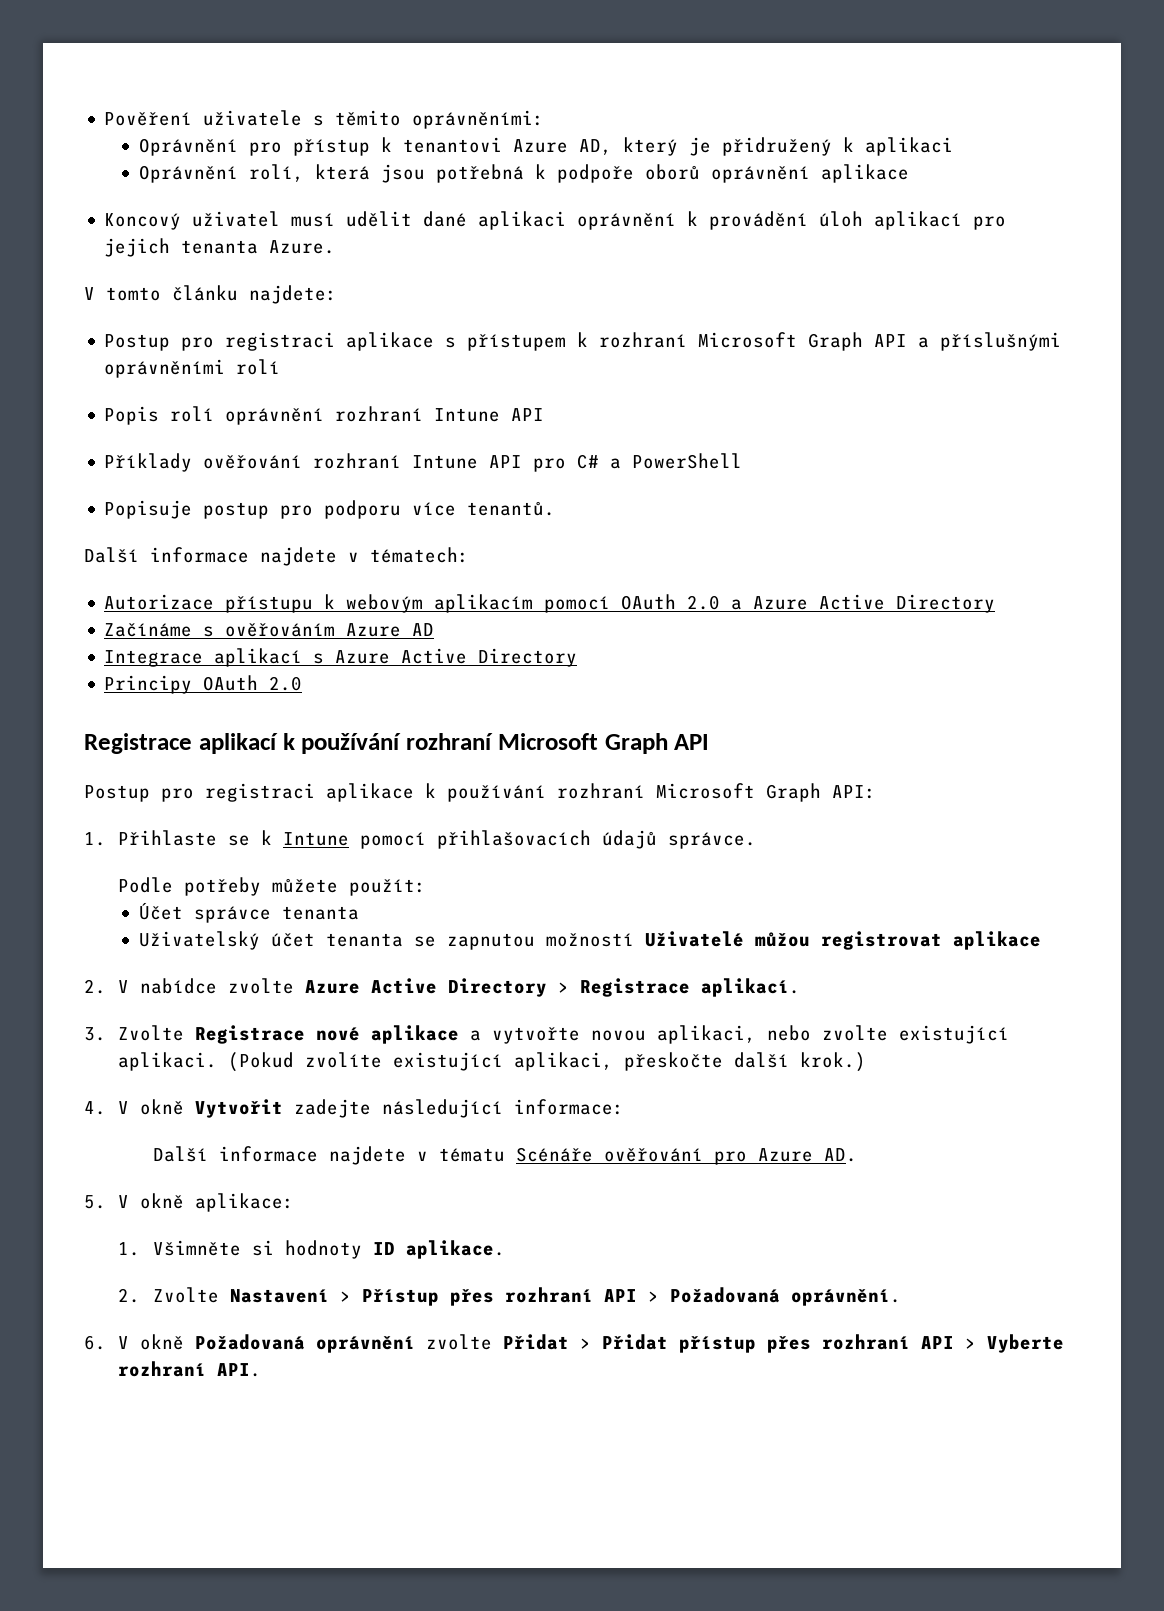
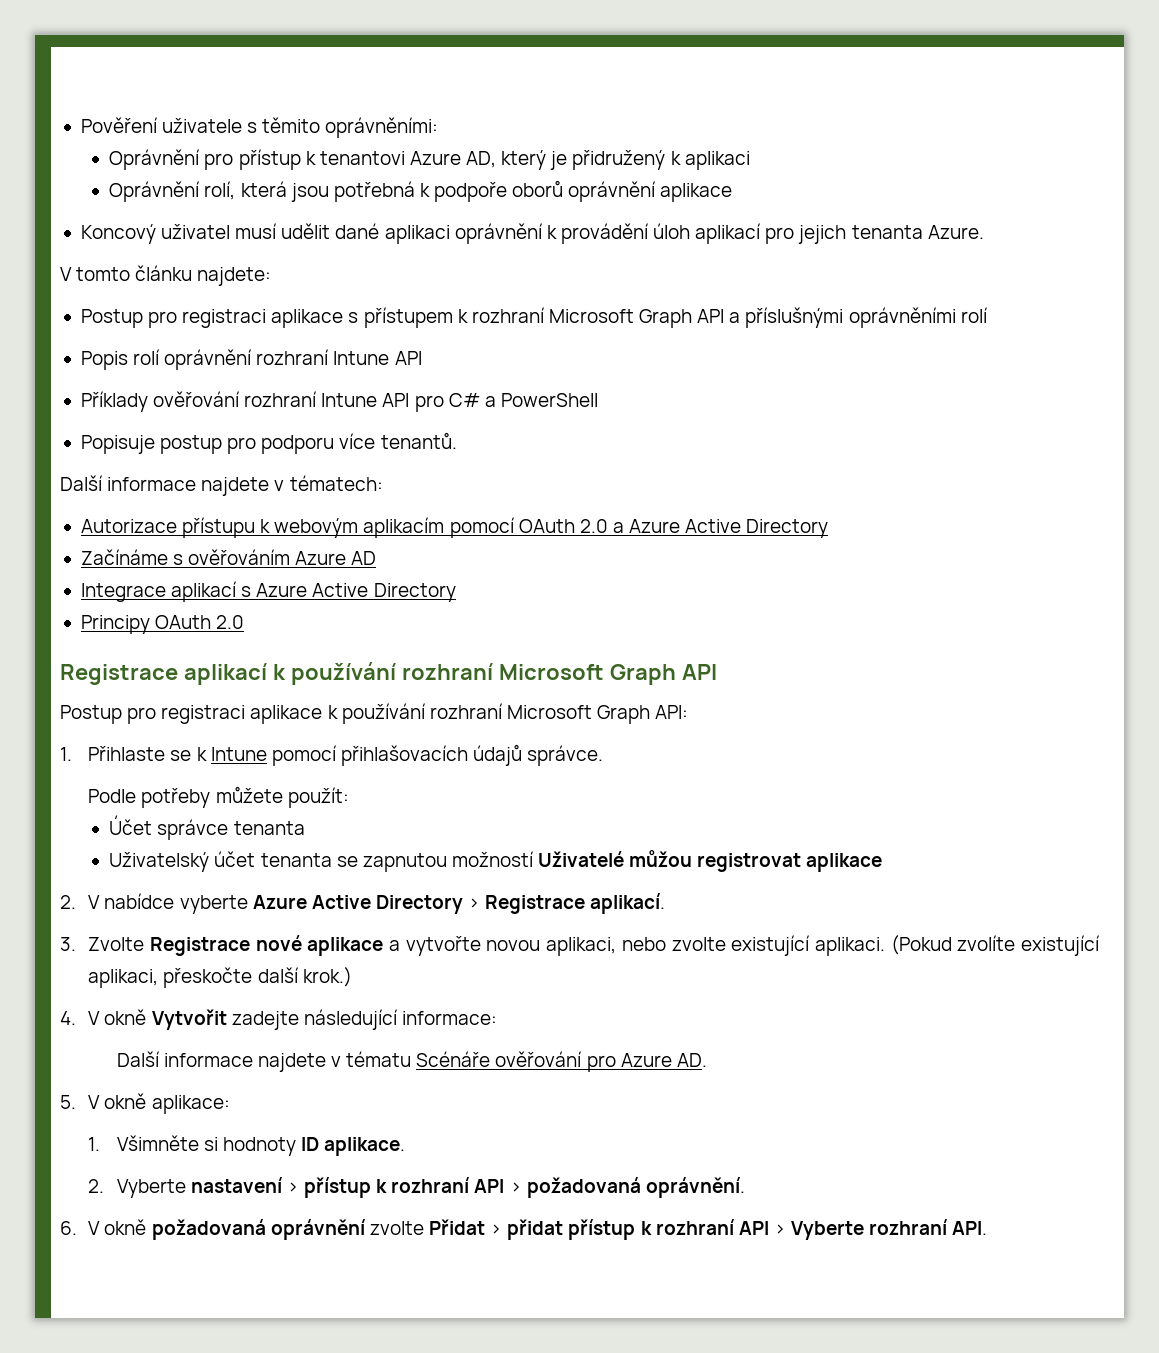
- 2. V nabídce zvolte Azure Active Directory > Registrace aplikací.
+ 2. V nabídce vyberte Azure Active Directory > Registrace aplikací.
- 2. Zvolte Nastavení > Přístup přes rozhraní API > Požadovaná oprávnění.
+ 2. Vyberte nastavení > přístup k rozhraní API > požadovaná oprávnění.
- 6. V okně Požadovaná oprávnění zvolte Přidat > Přidat přístup přes rozhraní API > Vyberte rozhraní API.
+ 6. V okně požadovaná oprávnění zvolte Přidat > přidat přístup k rozhraní API > Vyberte rozhraní API.

